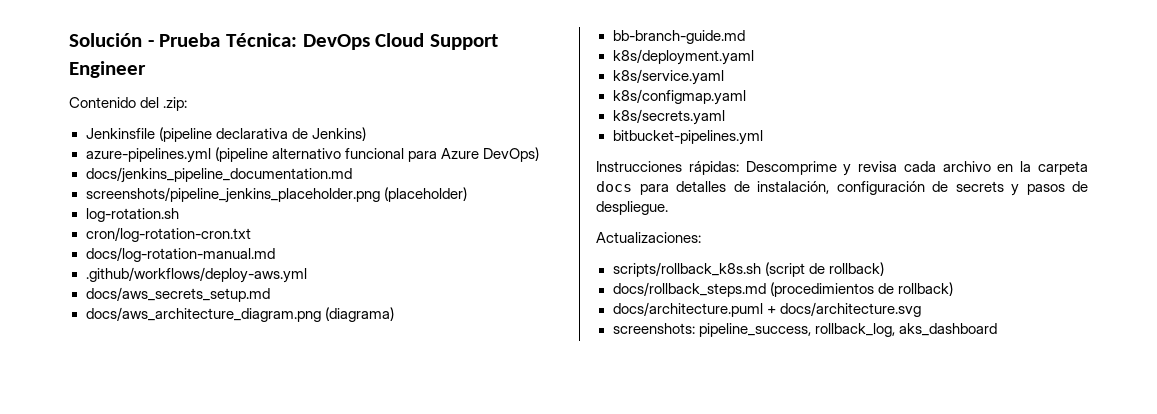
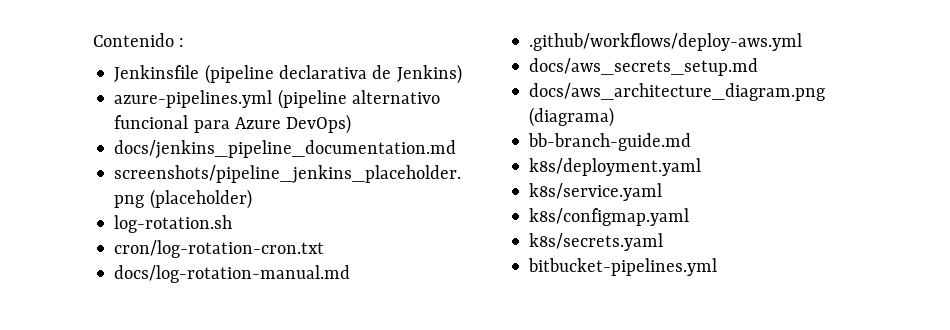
- Solución - Prueba Técnica: DevOps Cloud Support Engineer
- Contenido del .zip:
+ Contenido :
- Instrucciones rápidas: Descomprime y revisa cada archivo en la carpeta docs para detalles de instalación, configuración de secrets y pasos de despliegue.
- Actualizaciones:
- scripts/rollback_k8s.sh (script de rollback)
- docs/rollback_steps.md (procedimientos de rollback)
- docs/architecture.puml + docs/architecture.svg
- screenshots: pipeline_success, rollback_log, aks_dashboard

